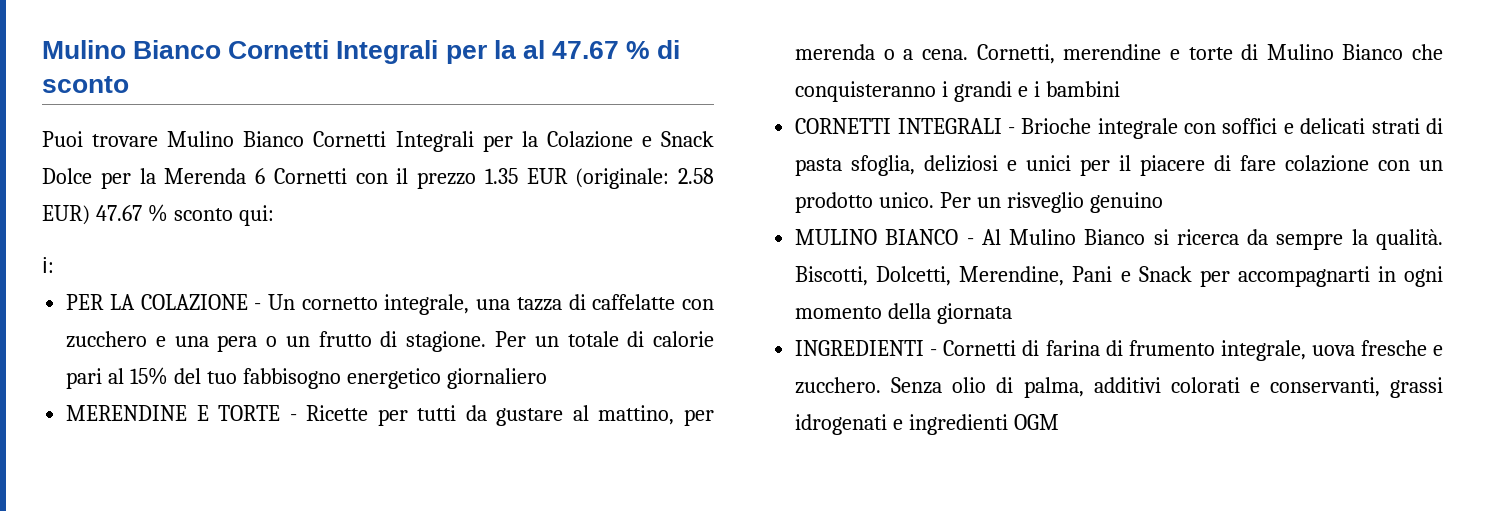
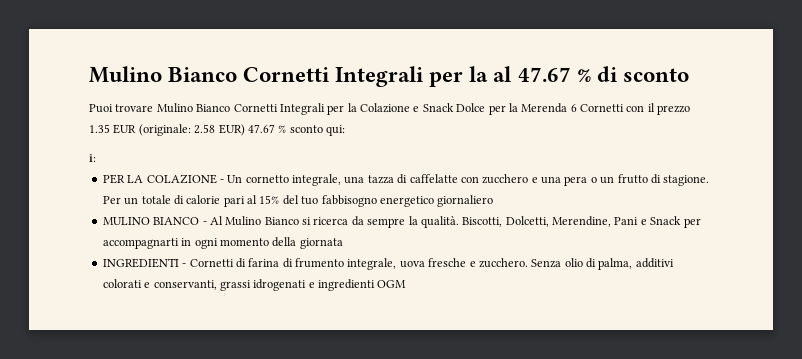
- MERENDINE E TORTE - Ricette per tutti da gustare al mattino, per merenda o a cena. Cornetti, merendine e torte di Mulino Bianco che conquisteranno i grandi e i bambini
- CORNETTI INTEGRALI - Brioche integrale con soffici e delicati strati di pasta sfoglia, deliziosi e unici per il piacere di fare colazione con un prodotto unico. Per un risveglio genuino

